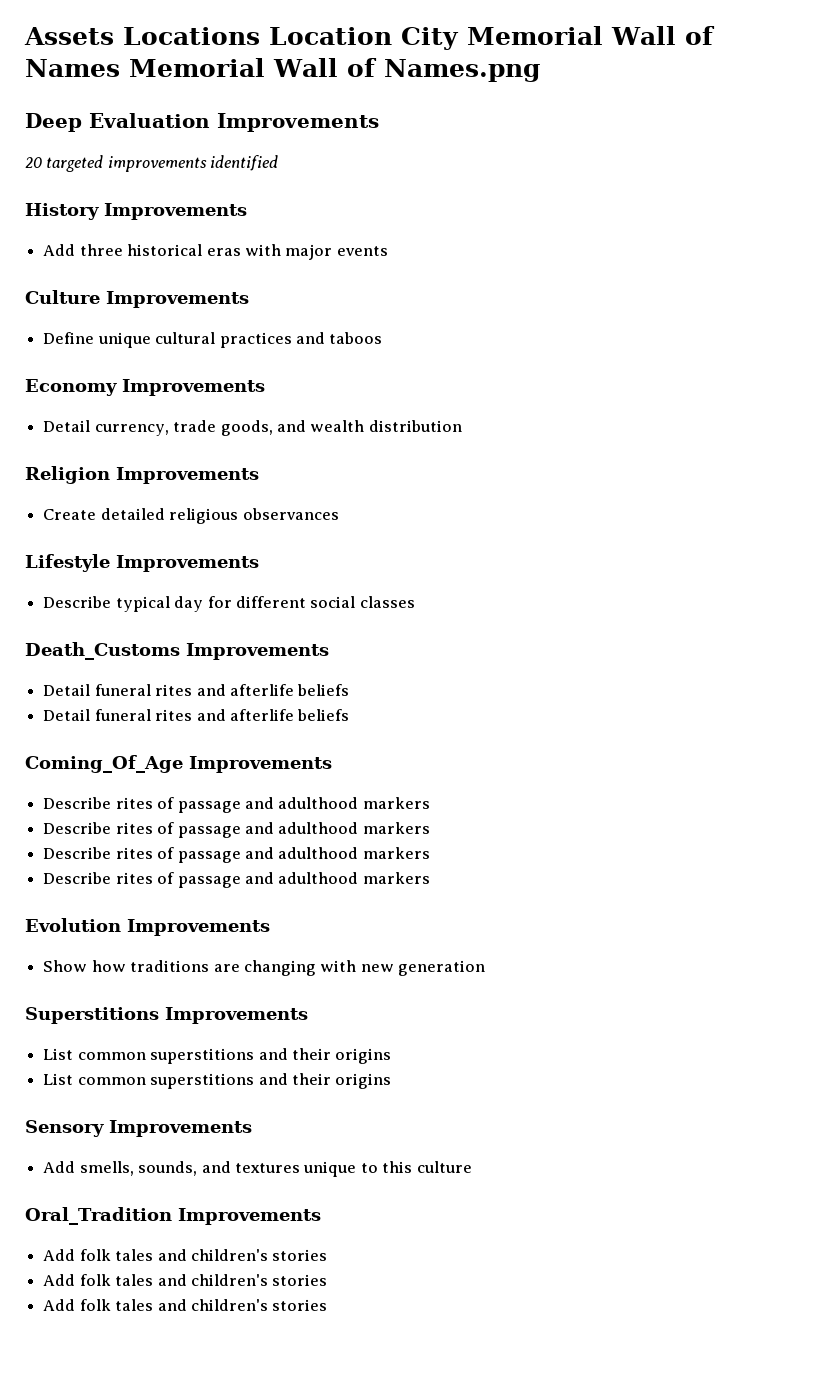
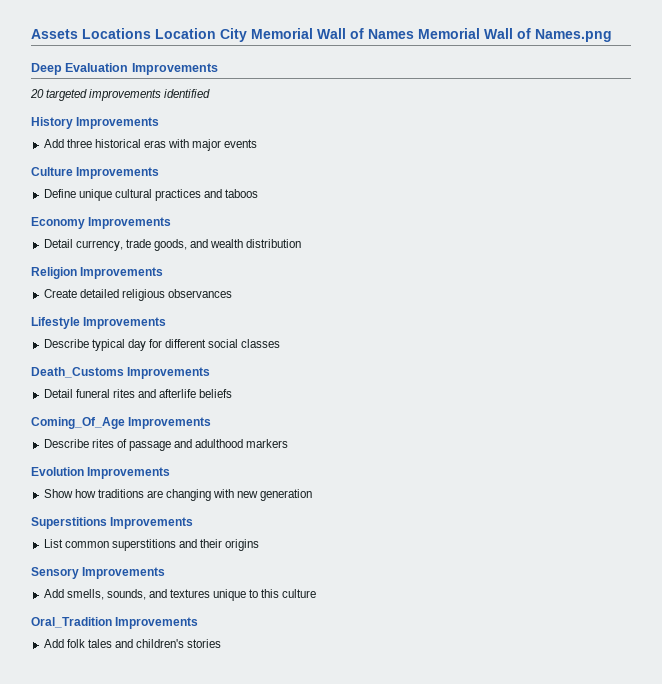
  Death_Customs Improvements
- Detail funeral rites and afterlife beliefs
  Coming_Of_Age Improvements
- Describe rites of passage and adulthood markers
- Describe rites of passage and adulthood markers
- Describe rites of passage and adulthood markers
  Superstitions Improvements
- List common superstitions and their origins
  Oral_Tradition Improvements
- Add folk tales and children's stories
- Add folk tales and children's stories

